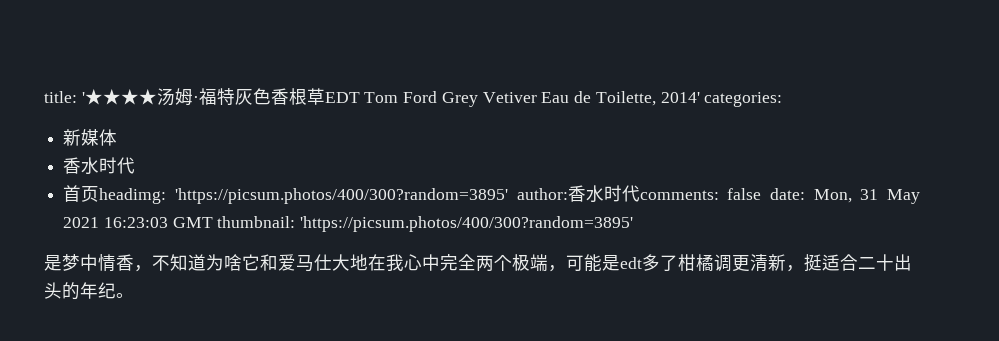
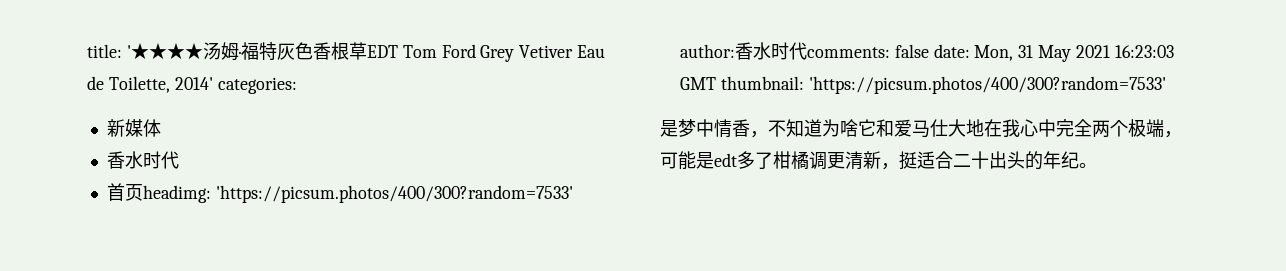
- 首页headimg: 'https://picsum.photos/400/300?random=3895' author:香水时代comments: false date: Mon, 31 May 2021 16:23:03 GMT thumbnail: 'https://picsum.photos/400/300?random=3895'
+ 首页headimg: 'https://picsum.photos/400/300?random=7533' author:香水时代comments: false date: Mon, 31 May 2021 16:23:03 GMT thumbnail: 'https://picsum.photos/400/300?random=7533'

